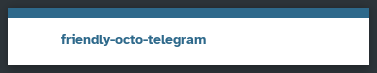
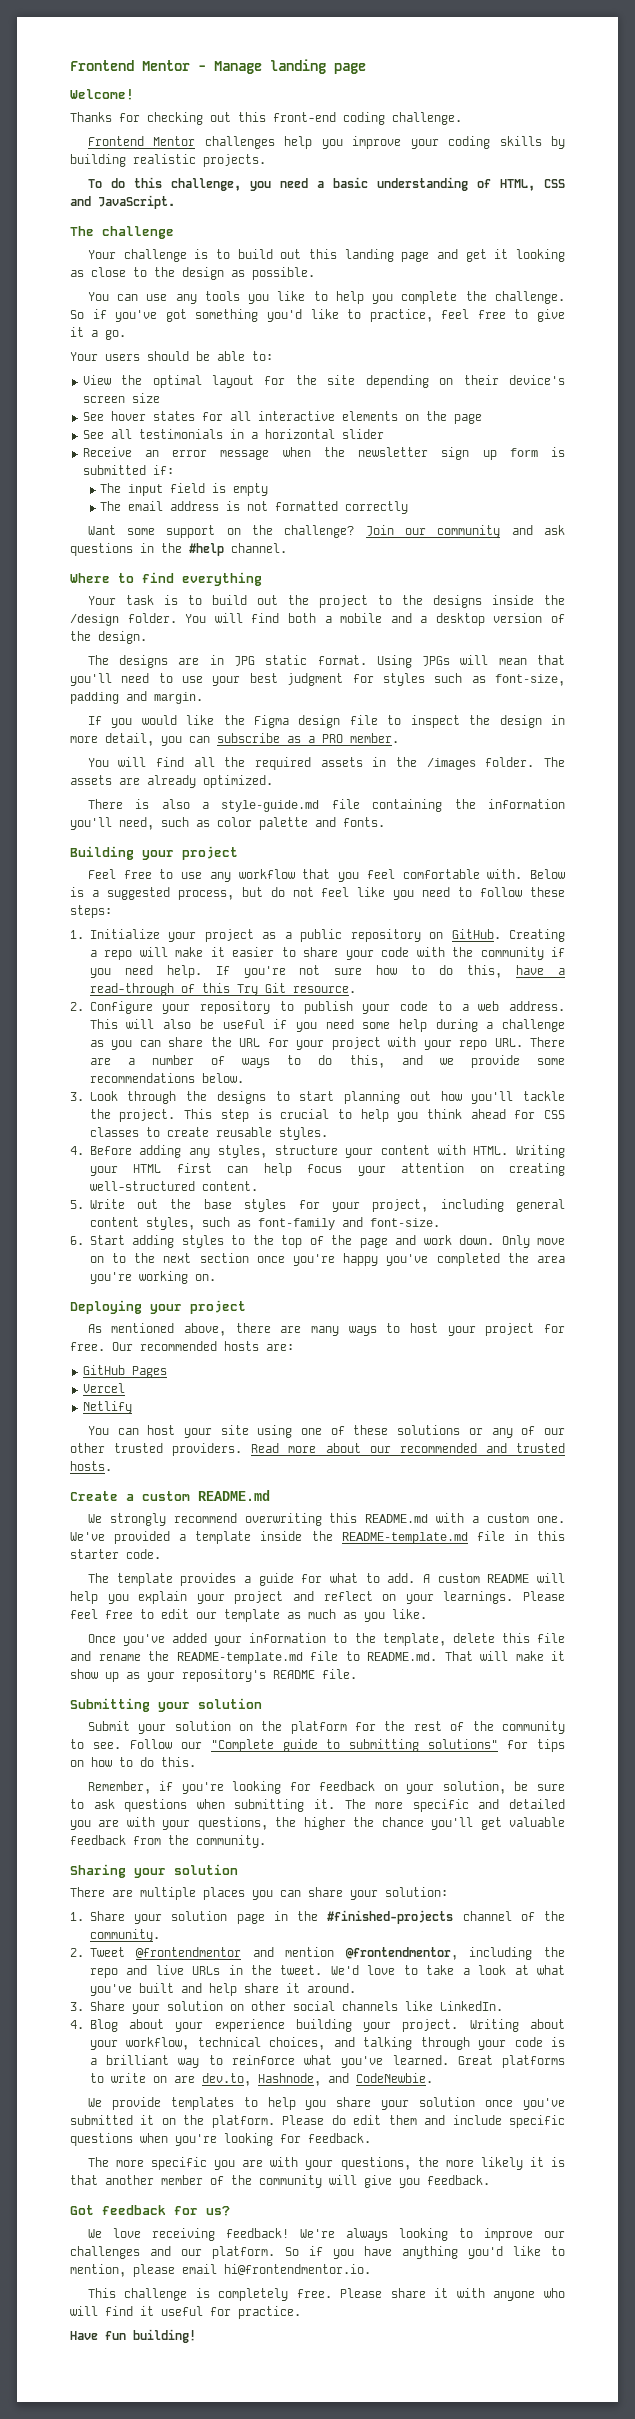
- friendly-octo-telegram
+ Frontend Mentor - Manage landing page
+ Welcome!
+ Thanks for checking out this front-end coding challenge.
+ Frontend Mentor challenges help you improve your coding skills by building realistic projects.
+ To do this challenge, you need a basic understanding of HTML, CSS and JavaScript.
+ The challenge
+ Your challenge is to build out this landing page and get it looking as close to the design as possible.
+ You can use any tools you like to help you complete the challenge. So if you've got something you'd like to practice, feel free to give it a go.
+ Your users should be able to:
+ View the optimal layout for the site depending on their device's screen size
+ See hover states for all interactive elements on the page
+ See all testimonials in a horizontal slider
+ Receive an error message when the newsletter sign up form is submitted if:
+ The input field is empty
+ The email address is not formatted correctly
+ Want some support on the challenge? Join our community and ask questions in the #help channel.
+ Where to find everything
+ Your task is to build out the project to the designs inside the /design folder. You will find both a mobile and a desktop version of the design.
+ The designs are in JPG static format. Using JPGs will mean that you'll need to use your best judgment for styles such as font-size, padding and margin.
+ If you would like the Figma design file to inspect the design in more detail, you can subscribe as a PRO member.
+ You will find all the required assets in the /images folder. The assets are already optimized.
+ There is also a style-guide.md file containing the information you'll need, such as color palette and fonts.
+ Building your project
+ Feel free to use any workflow that you feel comfortable with. Below is a suggested process, but do not feel like you need to follow these steps:
+ 1. Initialize your project as a public repository on GitHub. Creating a repo will make it easier to share your code with the community if you need help. If you're not sure how to do this, have a read-through of this Try Git resource.
+ 2. Configure your repository to publish your code to a web address. This will also be useful if you need some help during a challenge as you can share the URL for your project with your repo URL. There are a number of ways to do this, and we provide some recommendations below.
+ 3. Look through the designs to start planning out how you'll tackle the project. This step is crucial to help you think ahead for CSS classes to create reusable styles.
+ 4. Before adding any styles, structure your content with HTML. Writing your HTML first can help focus your attention on creating well-structured content.
+ 5. Write out the base styles for your project, including general content styles, such as font-family and font-size.
+ 6. Start adding styles to the top of the page and work down. Only move on to the next section once you're happy you've completed the area you're working on.
+ Deploying your project
+ As mentioned above, there are many ways to host your project for free. Our recommended hosts are:
+ GitHub Pages
+ Vercel
+ Netlify
+ You can host your site using one of these solutions or any of our other trusted providers. Read more about our recommended and trusted hosts.
+ Create a custom README.md
+ We strongly recommend overwriting this README.md with a custom one. We've provided a template inside the README-template.md file in this starter code.
+ The template provides a guide for what to add. A custom README will help you explain your project and reflect on your learnings. Please feel free to edit our template as much as you like.
+ Once you've added your information to the template, delete this file and rename the README-template.md file to README.md. That will make it show up as your repository's README file.
+ Submitting your solution
+ Submit your solution on the platform for the rest of the community to see. Follow our "Complete guide to submitting solutions" for tips on how to do this.
+ Remember, if you're looking for feedback on your solution, be sure to ask questions when submitting it. The more specific and detailed you are with your questions, the higher the chance you'll get valuable feedback from the community.
+ Sharing your solution
+ There are multiple places you can share your solution:
+ 1. Share your solution page in the #finished-projects channel of the community.
+ 2. Tweet @frontendmentor and mention @frontendmentor, including the repo and live URLs in the tweet. We'd love to take a look at what you've built and help share it around.
+ 3. Share your solution on other social channels like LinkedIn.
+ 4. Blog about your experience building your project. Writing about your workflow, technical choices, and talking through your code is a brilliant way to reinforce what you've learned. Great platforms to write on are dev.to, Hashnode, and CodeNewbie.
+ We provide templates to help you share your solution once you've submitted it on the platform. Please do edit them and include specific questions when you're looking for feedback.
+ The more specific you are with your questions, the more likely it is that another member of the community will give you feedback.
+ Got feedback for us?
+ We love receiving feedback! We're always looking to improve our challenges and our platform. So if you have anything you'd like to mention, please email hi@frontendmentor.io.
+ This challenge is completely free. Please share it with anyone who will find it useful for practice.
+ Have fun building!

